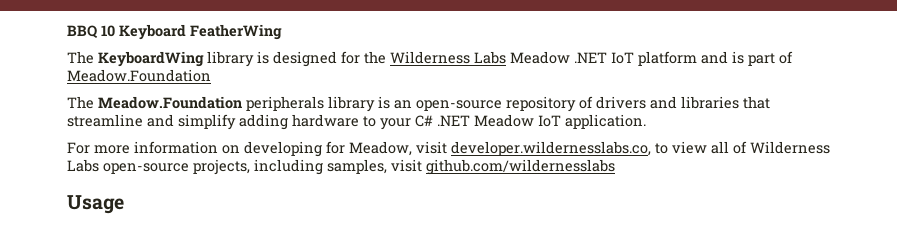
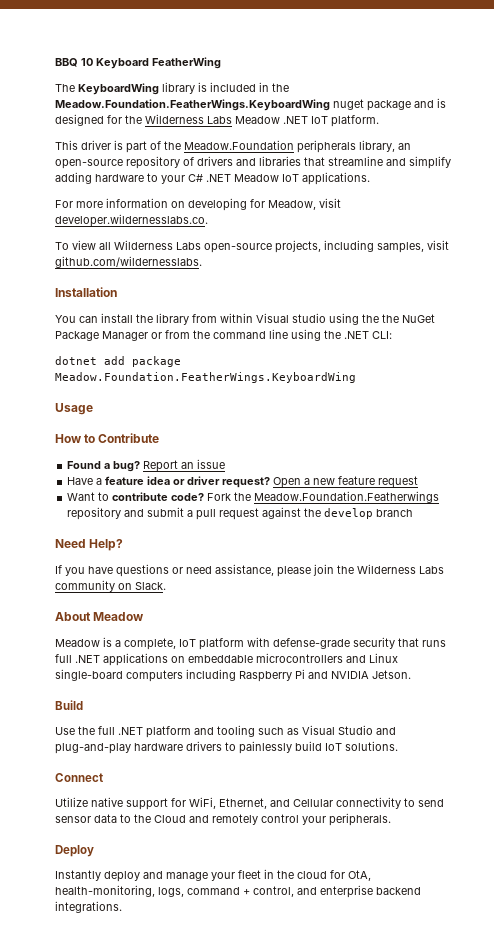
- The KeyboardWing library is designed for the Wilderness Labs Meadow .NET IoT platform and is part of Meadow.Foundation
- The Meadow.Foundation peripherals library is an open-source repository of drivers and libraries that streamline and simplify adding hardware to your C# .NET Meadow IoT application.
+ The KeyboardWing library is included in the Meadow.Foundation.FeatherWings.KeyboardWing nuget package and is designed for the Wilderness Labs Meadow .NET IoT platform.
+ This driver is part of the Meadow.Foundation peripherals library, an open-source repository of drivers and libraries that streamline and simplify adding hardware to your C# .NET Meadow IoT applications.
- For more information on developing for Meadow, visit developer.wildernesslabs.co, to view all of Wilderness Labs open-source projects, including samples, visit github.com/wildernesslabs
+ For more information on developing for Meadow, visit developer.wildernesslabs.co.
+ To view all Wilderness Labs open-source projects, including samples, visit github.com/wildernesslabs.
+ Installation
+ You can install the library from within Visual studio using the the NuGet Package Manager or from the command line using the .NET CLI:
+ dotnet add package Meadow.Foundation.FeatherWings.KeyboardWing
  Usage
+ How to Contribute
+ Found a bug? Report an issue
+ Have a feature idea or driver request? Open a new feature request
+ Want to contribute code? Fork the Meadow.Foundation.Featherwings repository and submit a pull request against the develop branch
+ Need Help?
+ If you have questions or need assistance, please join the Wilderness Labs community on Slack.
+ About Meadow
+ Meadow is a complete, IoT platform with defense-grade security that runs full .NET applications on embeddable microcontrollers and Linux single-board computers including Raspberry Pi and NVIDIA Jetson.
+ Build
+ Use the full .NET platform and tooling such as Visual Studio and plug-and-play hardware drivers to painlessly build IoT solutions.
+ Connect
+ Utilize native support for WiFi, Ethernet, and Cellular connectivity to send sensor data to the Cloud and remotely control your peripherals.
+ Deploy
+ Instantly deploy and manage your fleet in the cloud for OtA, health-monitoring, logs, command + control, and enterprise backend integrations.

